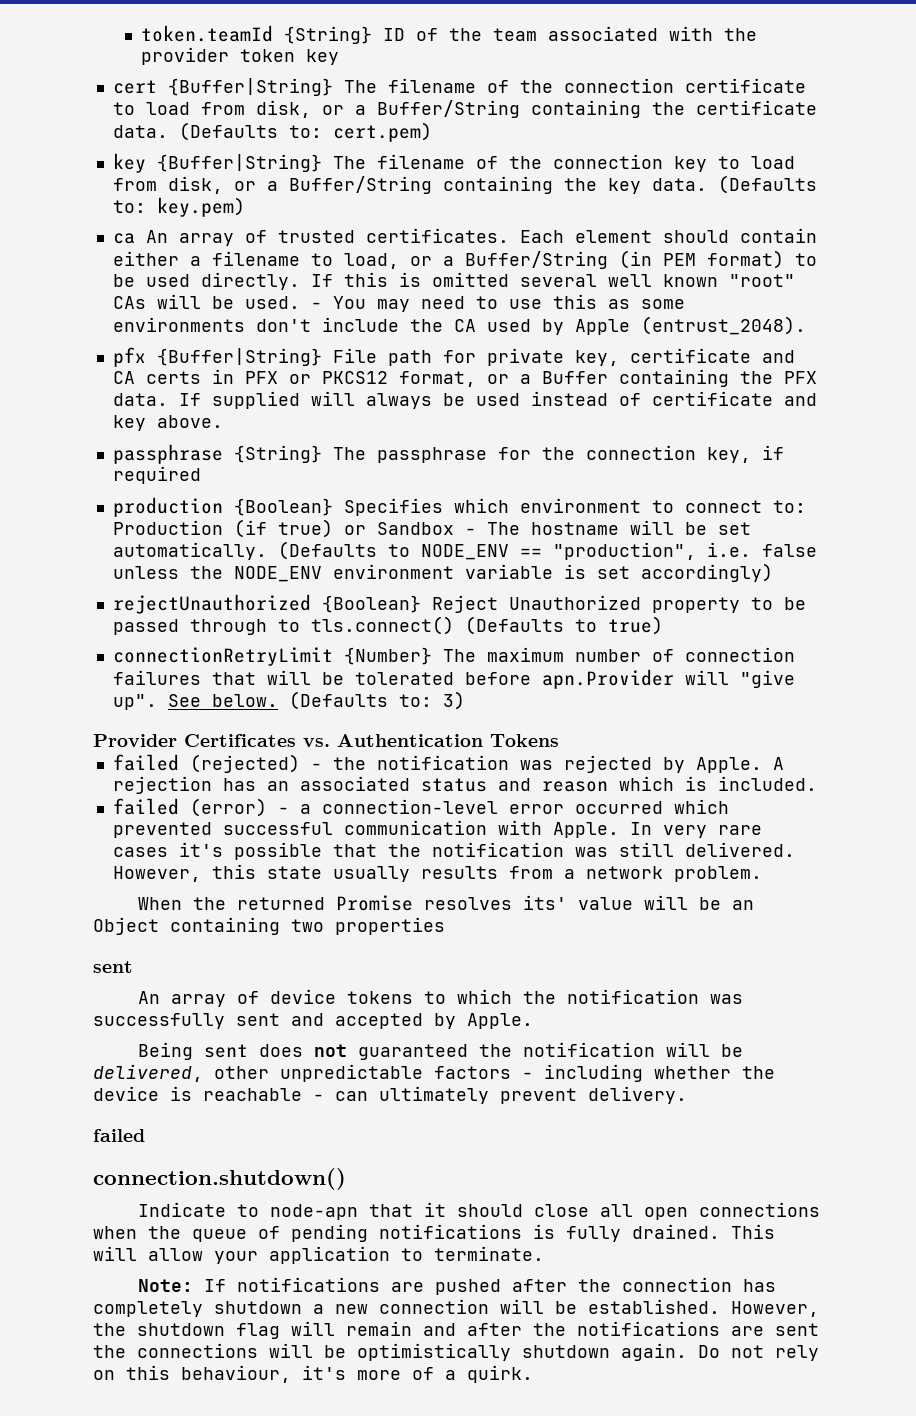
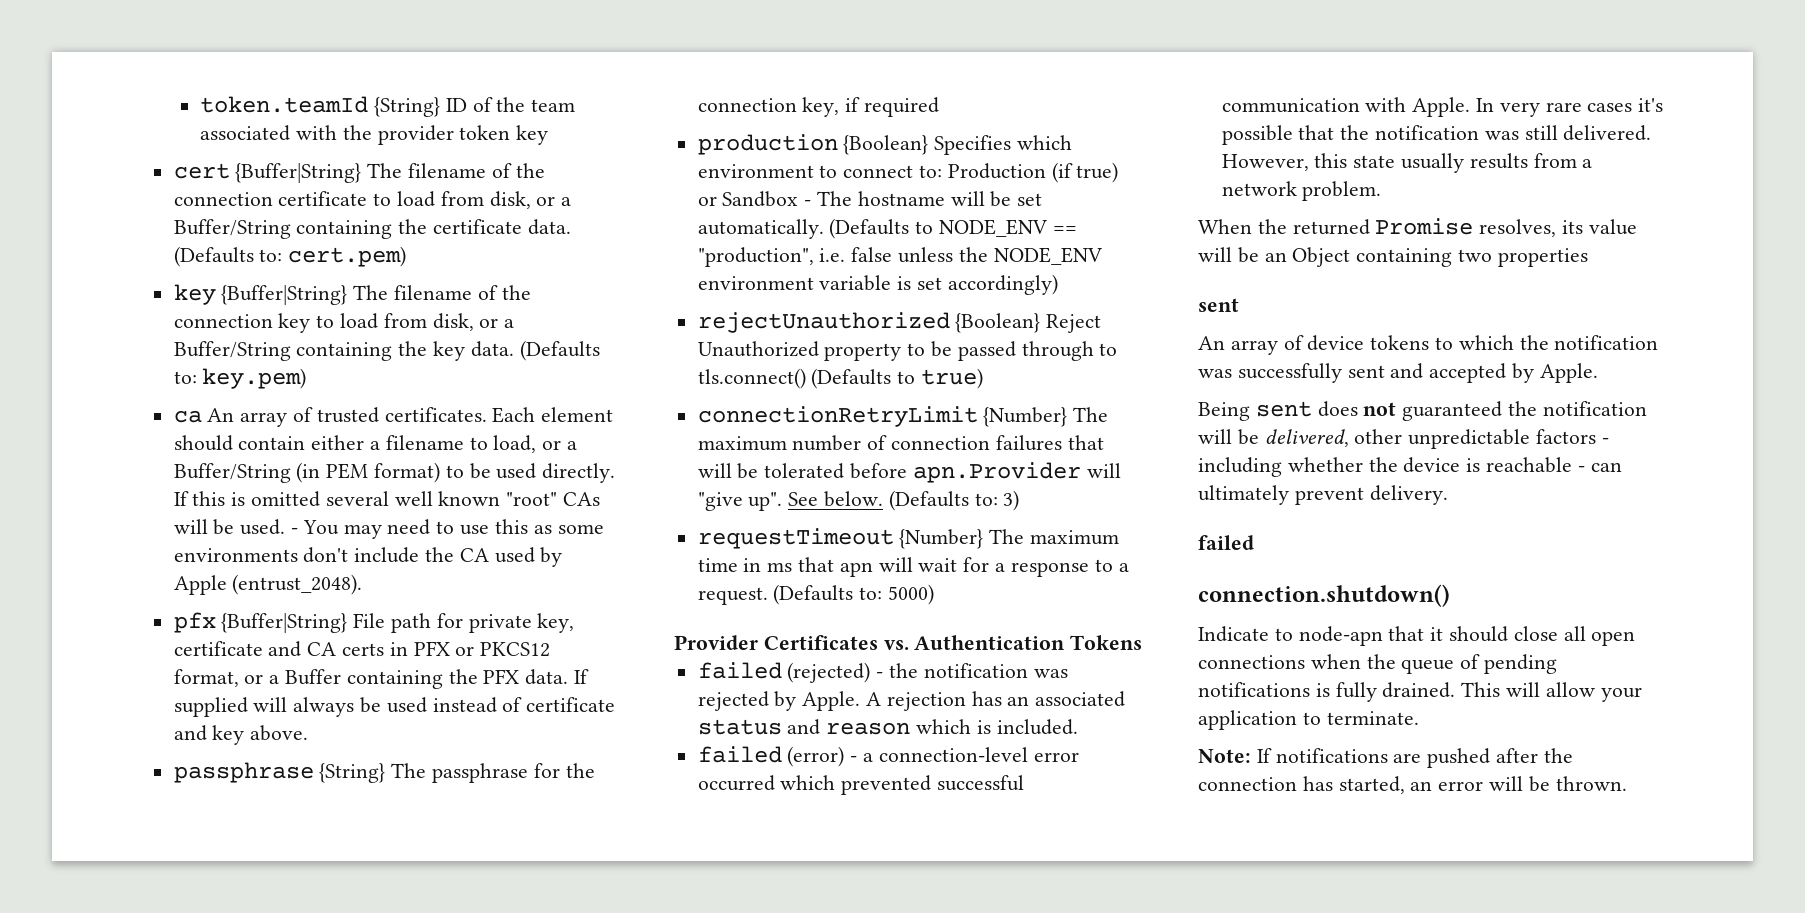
+ requestTimeout {Number} The maximum time in ms that apn will wait for a response to a request. (Defaults to: 5000)
- When the returned Promise resolves its' value will be an Object containing two properties
+ When the returned Promise resolves, its value will be an Object containing two properties
- Note: If notifications are pushed after the connection has completely shutdown a new connection will be established. However, the shutdown flag will remain and after the notifications are sent the connections will be optimistically shutdown again. Do not rely on this behaviour, it's more of a quirk.
+ Note: If notifications are pushed after the connection has started, an error will be thrown.

